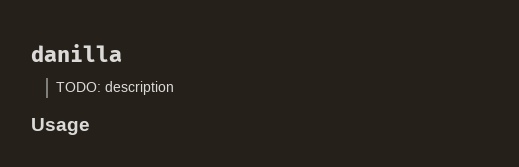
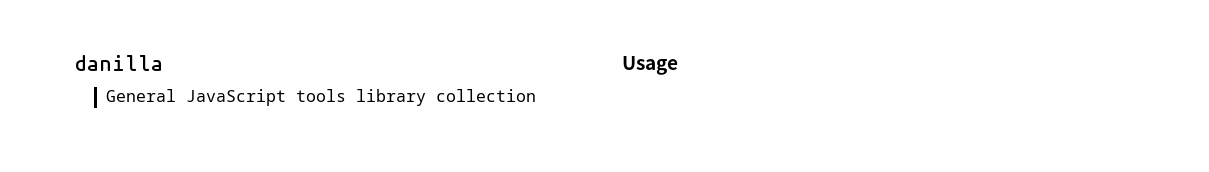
- TODO: description
+ General JavaScript tools library collection

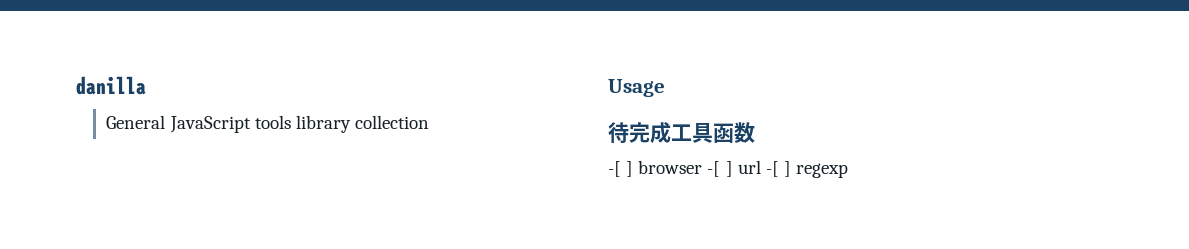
+ 待完成工具函数
+ -[ ] browser -[ ] url -[ ] regexp

